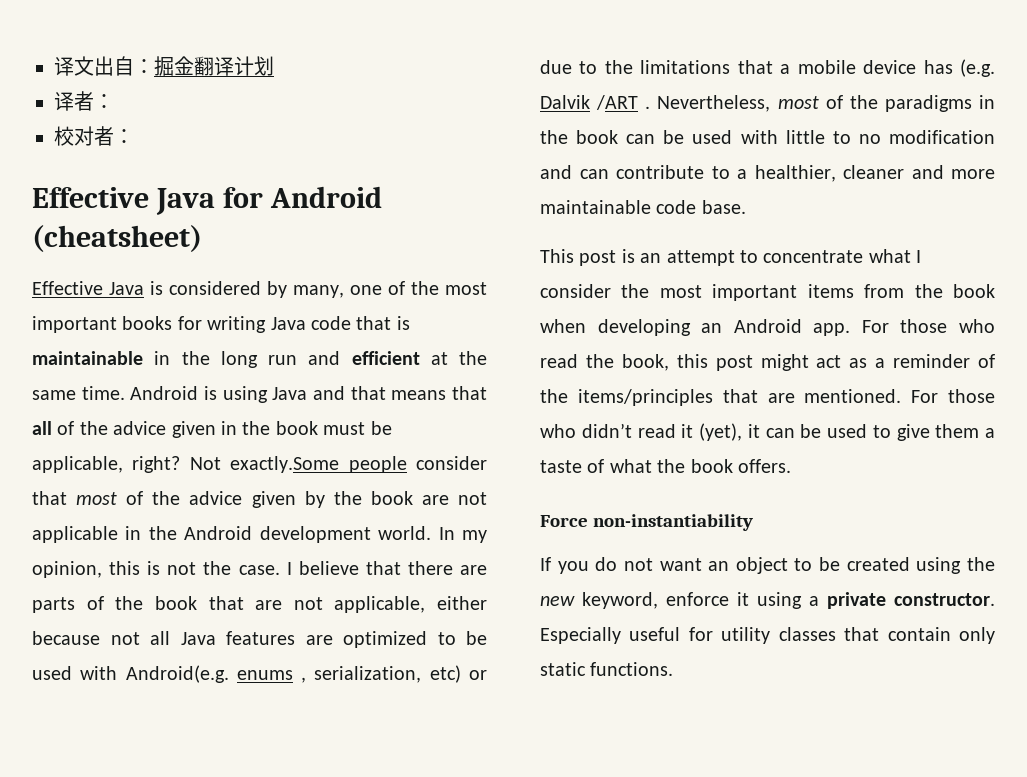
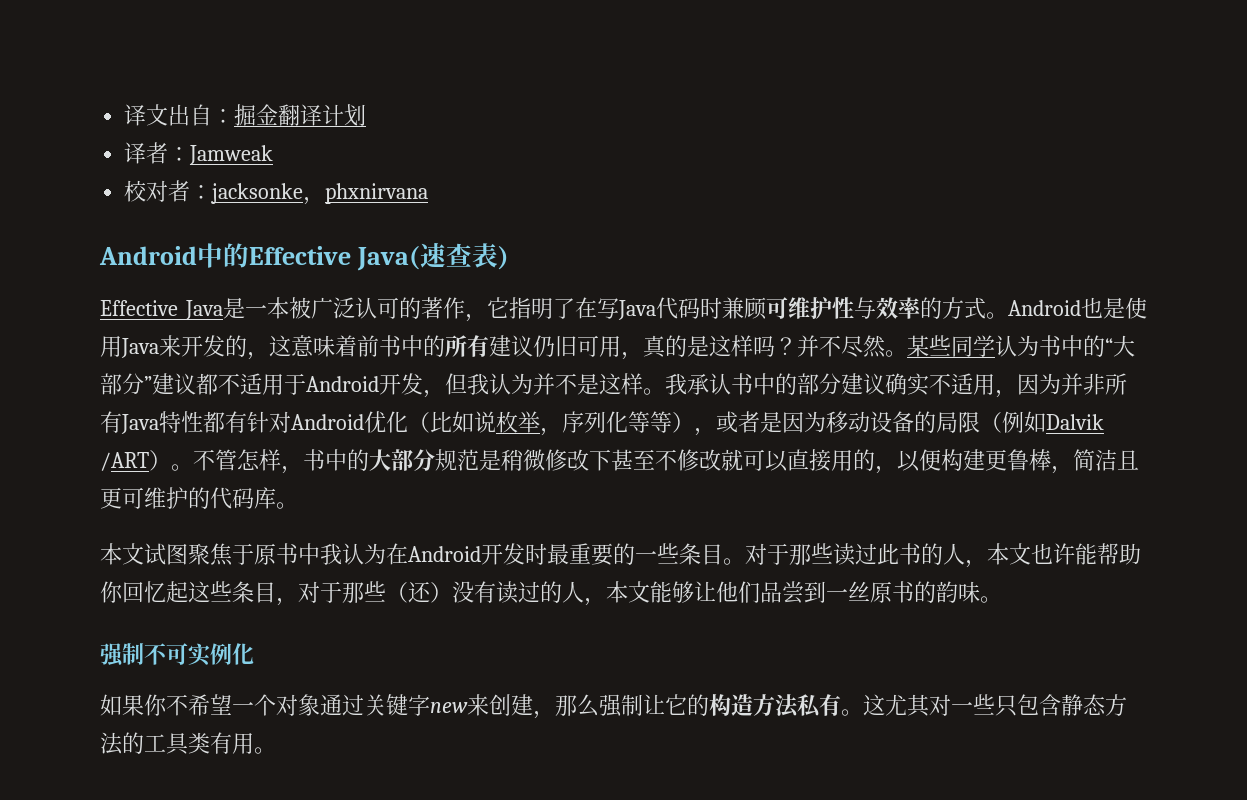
- 译者：
+ 译者：Jamweak
- 校对者：
- Effective Java for Android (cheatsheet)
- Effective Java is considered by many, one of the most important books for writing Java code that is maintainable in the long run and efficient at the same time. Android is using Java and that means that all of the advice given in the book must be applicable, right? Not exactly.Some people consider that most of the advice given by the book are not applicable in the Android development world. In my opinion, this is not the case. I believe that there are parts of the book that are not applicable, either because not all Java features are optimized to be used with Android(e.g. enums , serialization, etc) or due to the limitations that a mobile device has (e.g. Dalvik /ART . Nevertheless, most of the paradigms in the book can be used with little to no modification and can contribute to a healthier, cleaner and more maintainable code base.
- This post is an attempt to concentrate what I consider the most important items from the book when developing an Android app. For those who read the book, this post might act as a reminder of the items/principles that are mentioned. For those who didn’t read it (yet), it can be used to give them a taste of what the book offers.
- Force non-instantiability
- If you do not want an object to be created using the new keyword, enforce it using a private constructor. Especially useful for utility classes that contain only static functions.
+ 校对者：jacksonke，phxnirvana
+ Android中的Effective Java(速查表)
+ Effective Java是一本被广泛认可的著作，它指明了在写Java代码时兼顾可维护性与效率的方式。Android也是使用Java来开发的，这意味着前书中的所有建议仍旧可用，真的是这样吗？并不尽然。某些同学认为书中的“大部分”建议都不适用于Android开发，但我认为并不是这样。我承认书中的部分建议确实不适用，因为并非所有Java特性都有针对Android优化（比如说枚举，序列化等等），或者是因为移动设备的局限（例如Dalvik /ART）。不管怎样，书中的大部分规范是稍微修改下甚至不修改就可以直接用的，以便构建更鲁棒，简洁且更可维护的代码库。
+ 本文试图聚焦于原书中我认为在Android开发时最重要的一些条目。对于那些读过此书的人，本文也许能帮助你回忆起这些条目，对于那些（还）没有读过的人，本文能够让他们品尝到一丝原书的韵味。
+ 强制不可实例化
+ 如果你不希望一个对象通过关键字new来创建，那么强制让它的构造方法私有。这尤其对一些只包含静态方法的工具类有用。

